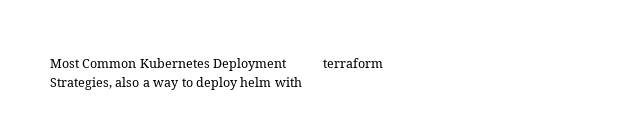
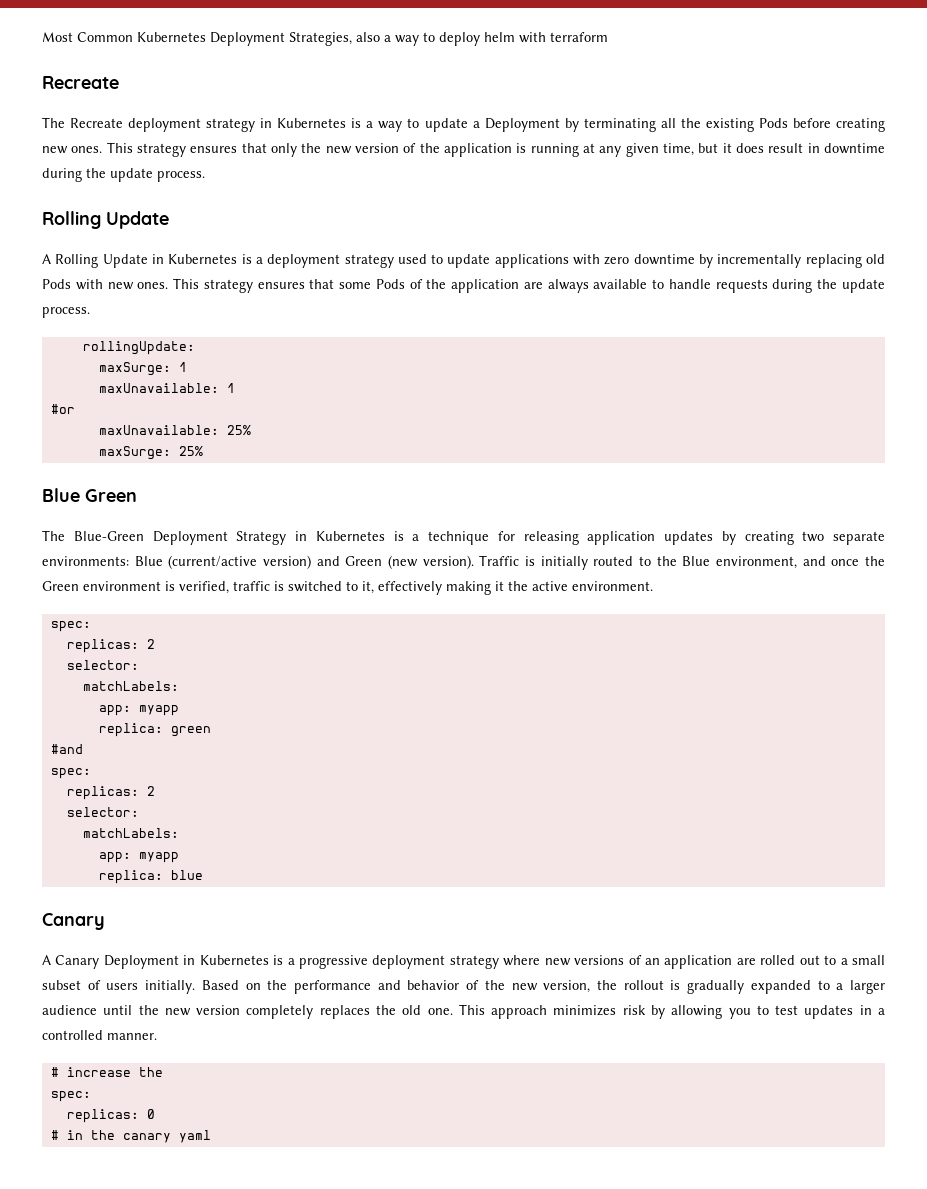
  Most Common Kubernetes Deployment Strategies, also a way to deploy helm with terraform
+ Recreate
+ The Recreate deployment strategy in Kubernetes is a way to update a Deployment by terminating all the existing Pods before creating new ones. This strategy ensures that only the new version of the application is running at any given time, but it does result in downtime during the update process.
+ Rolling Update
+ A Rolling Update in Kubernetes is a deployment strategy used to update applications with zero downtime by incrementally replacing old Pods with new ones. This strategy ensures that some Pods of the application are always available to handle requests during the update process.
+ rollingUpdate:
+ maxSurge: 1
+ maxUnavailable: 1
+ #or
+ maxUnavailable: 25%
+ maxSurge: 25%
+ Blue Green
+ The Blue-Green Deployment Strategy in Kubernetes is a technique for releasing application updates by creating two separate environments: Blue (current/active version) and Green (new version). Traffic is initially routed to the Blue environment, and once the Green environment is verified, traffic is switched to it, effectively making it the active environment.
+ spec:
+ replicas: 2
+ selector:
+ matchLabels:
+ app: myapp
+ replica: green
+ #and
+ spec:
+ replicas: 2
+ selector:
+ matchLabels:
+ app: myapp
+ replica: blue
+ Canary
+ A Canary Deployment in Kubernetes is a progressive deployment strategy where new versions of an application are rolled out to a small subset of users initially. Based on the performance and behavior of the new version, the rollout is gradually expanded to a larger audience until the new version completely replaces the old one. This approach minimizes risk by allowing you to test updates in a controlled manner.
+ # increase the
+ spec:
+ replicas: 0
+ # in the canary yaml

